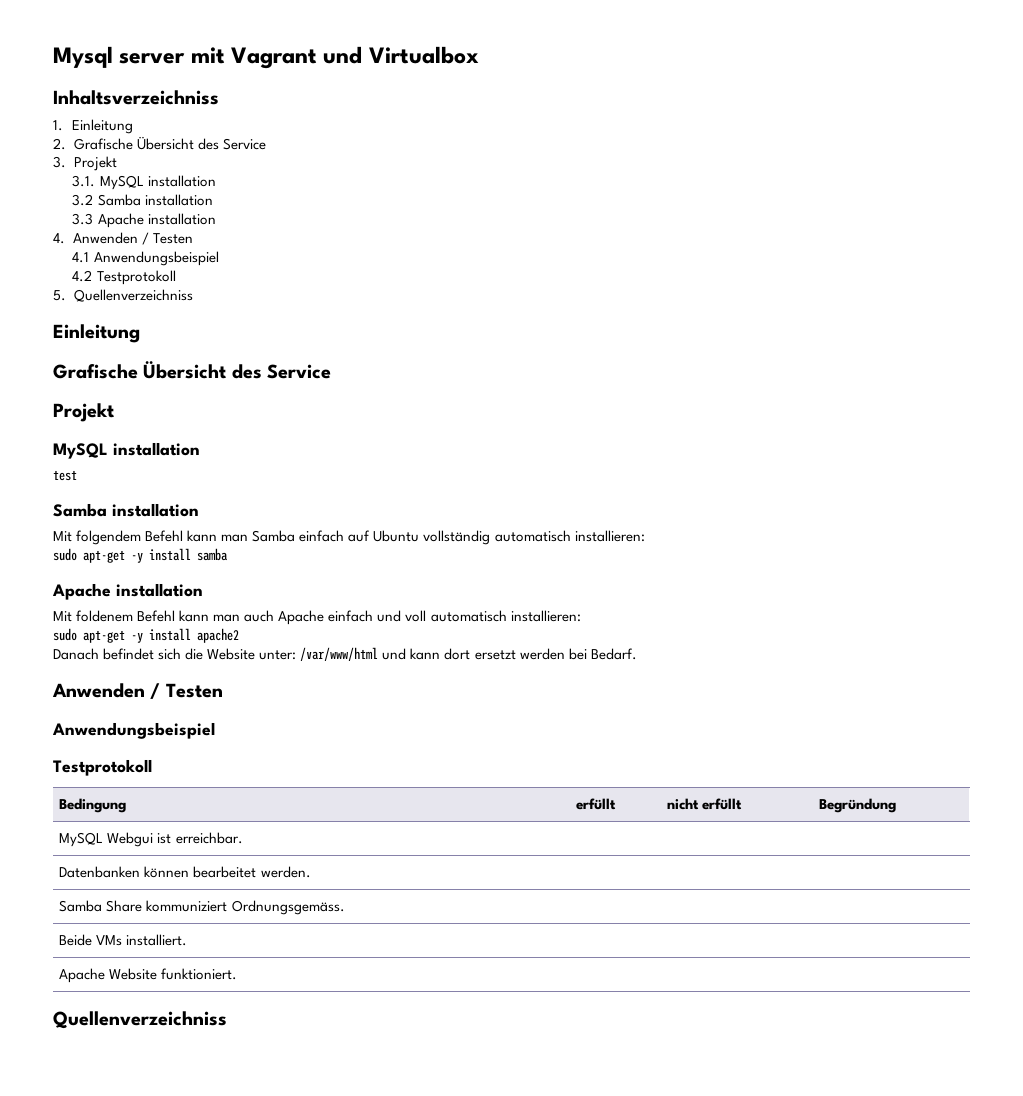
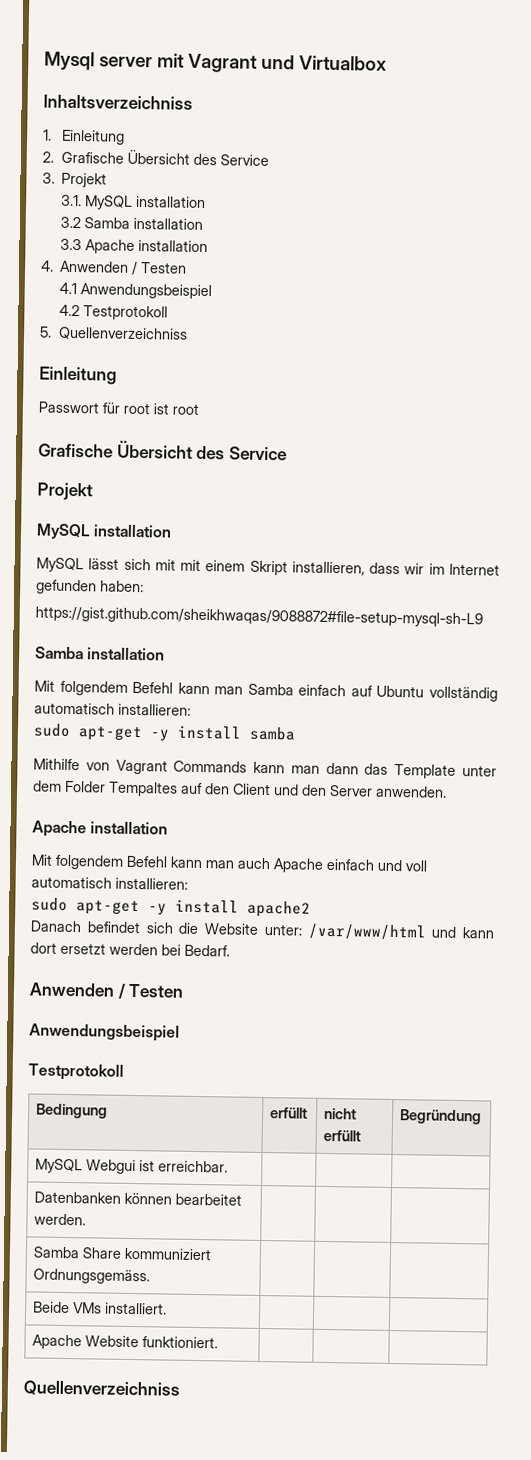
+ Passwort für root ist root
- test
+ MySQL lässt sich mit mit einem Skript installieren, dass wir im Internet gefunden haben:
+ https://gist.github.com/sheikhwaqas/9088872#file-setup-mysql-sh-L9
+ Mithilfe von Vagrant Commands kann man dann das Template unter dem Folder Tempaltes auf den Client und den Server anwenden.
- Mit foldenem Befehl kann man auch Apache einfach und voll automatisch installieren:
+ Mit folgendem Befehl kann man auch Apache einfach und voll automatisch installieren:

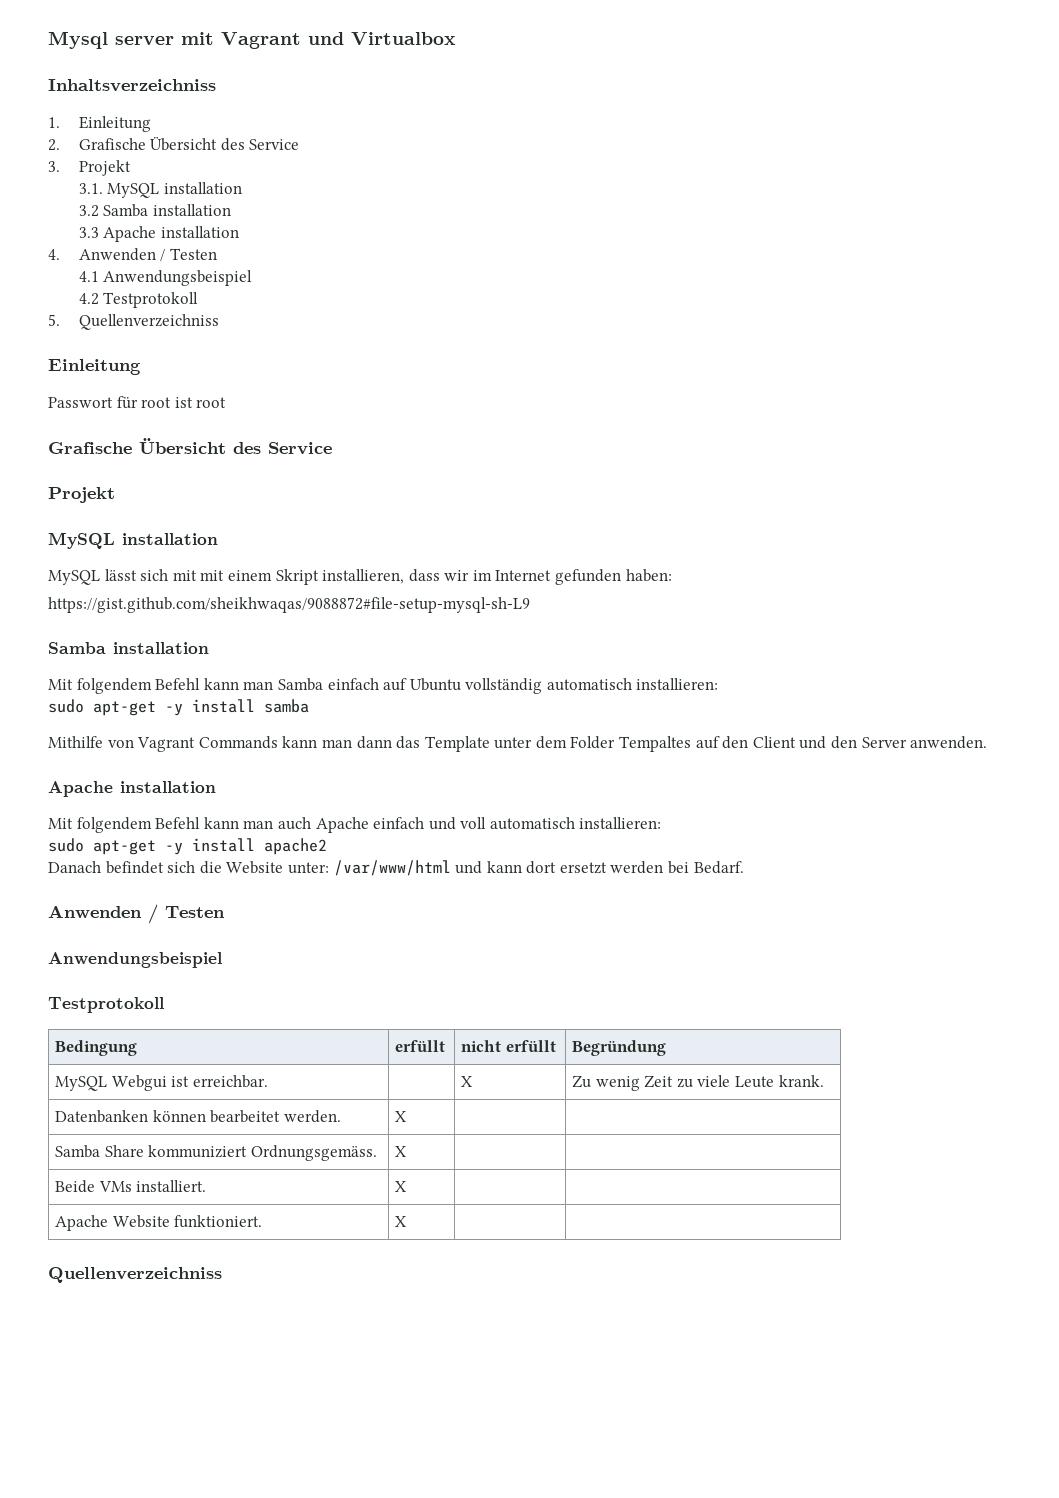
- MySQL Webgui ist erreichbar. | | |
+ MySQL Webgui ist erreichbar. | | X | Zu wenig Zeit zu viele Leute krank.
- Datenbanken können bearbeitet werden. | | |
+ Datenbanken können bearbeitet werden. | X | |
- Samba Share kommuniziert Ordnungsgemäss. | | |
+ Samba Share kommuniziert Ordnungsgemäss. | X | |
- Beide VMs installiert. | | |
+ Beide VMs installiert. | X | |
- Apache Website funktioniert. | | |
+ Apache Website funktioniert. | X | |

